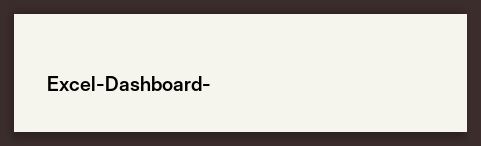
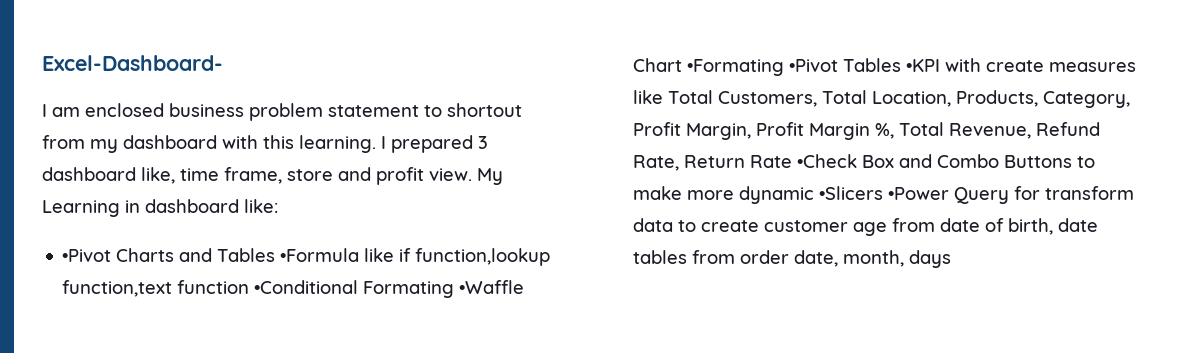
+ I am enclosed business problem statement to shortout from my dashboard with this learning. I prepared 3 dashboard like, time frame, store and profit view. My Learning in dashboard like:
+ •Pivot Charts and Tables •Formula like if function,lookup function,text function •Conditional Formating •Waffle Chart •Formating •Pivot Tables •KPI with create measures like Total Customers, Total Location, Products, Category, Profit Margin, Profit Margin %, Total Revenue, Refund Rate, Return Rate •Check Box and Combo Buttons to make more dynamic •Slicers •Power Query for transform data to create customer age from date of birth, date tables from order date, month, days

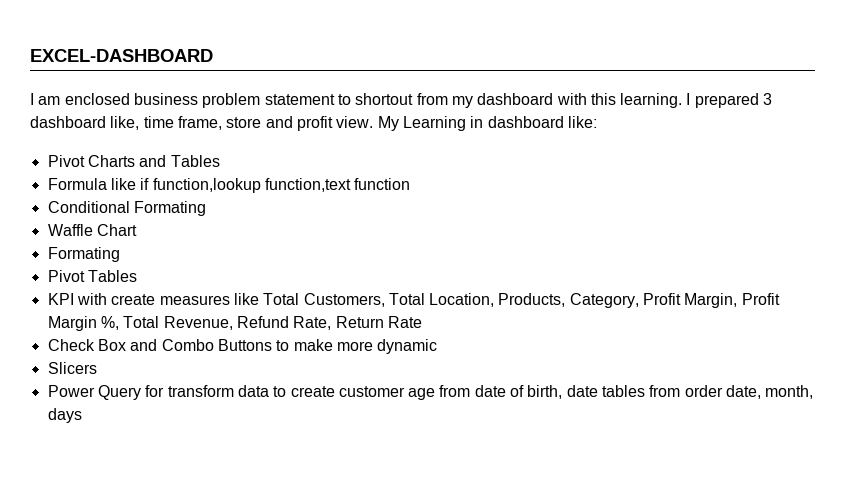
- Excel-Dashboard-
+ EXCEL-DASHBOARD
- •Pivot Charts and Tables •Formula like if function,lookup function,text function •Conditional Formating •Waffle Chart •Formating •Pivot Tables •KPI with create measures like Total Customers, Total Location, Products, Category, Profit Margin, Profit Margin %, Total Revenue, Refund Rate, Return Rate •Check Box and Combo Buttons to make more dynamic •Slicers •Power Query for transform data to create customer age from date of birth, date tables from order date, month, days
+ Pivot Charts and Tables
+ Formula like if function,lookup function,text function
+ Conditional Formating
+ Waffle Chart
+ Formating
+ Pivot Tables
+ KPI with create measures like Total Customers, Total Location, Products, Category, Profit Margin, Profit Margin %, Total Revenue, Refund Rate, Return Rate
+ Check Box and Combo Buttons to make more dynamic
+ Slicers
+ Power Query for transform data to create customer age from date of birth, date tables from order date, month, days

